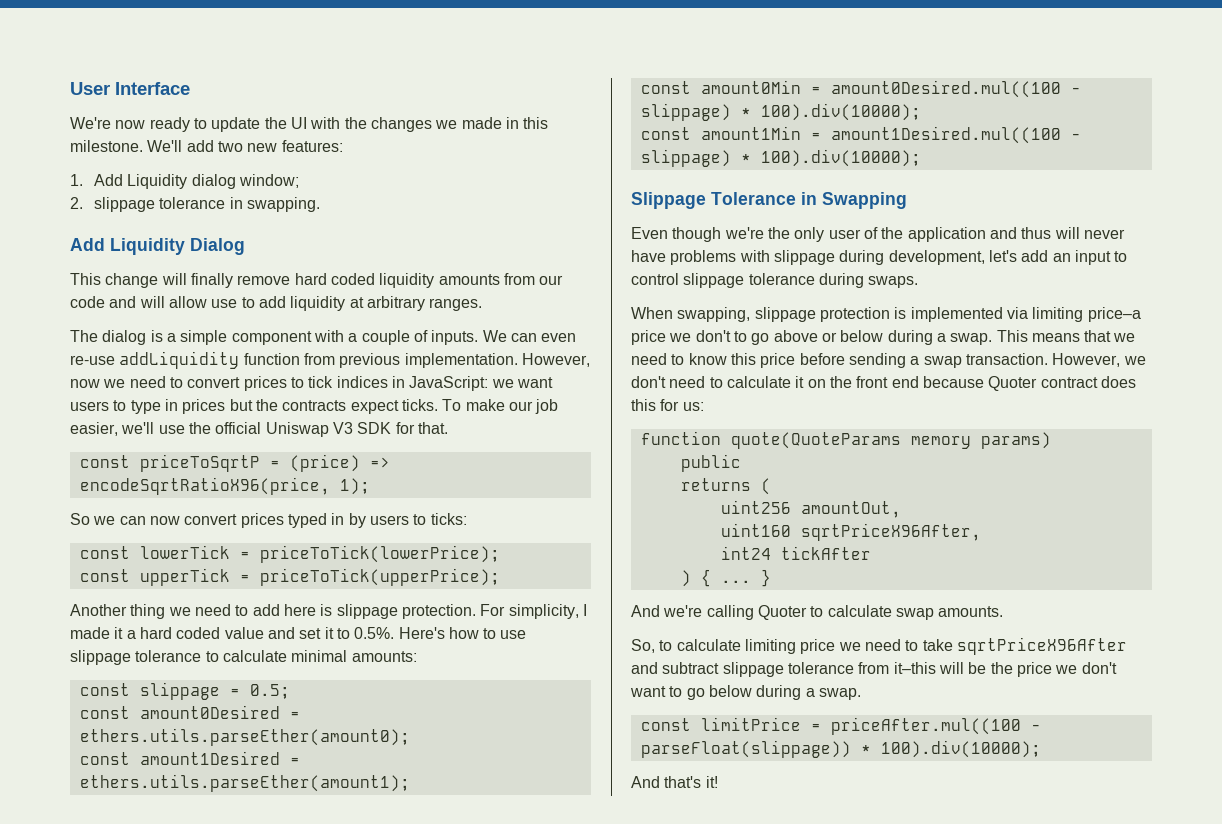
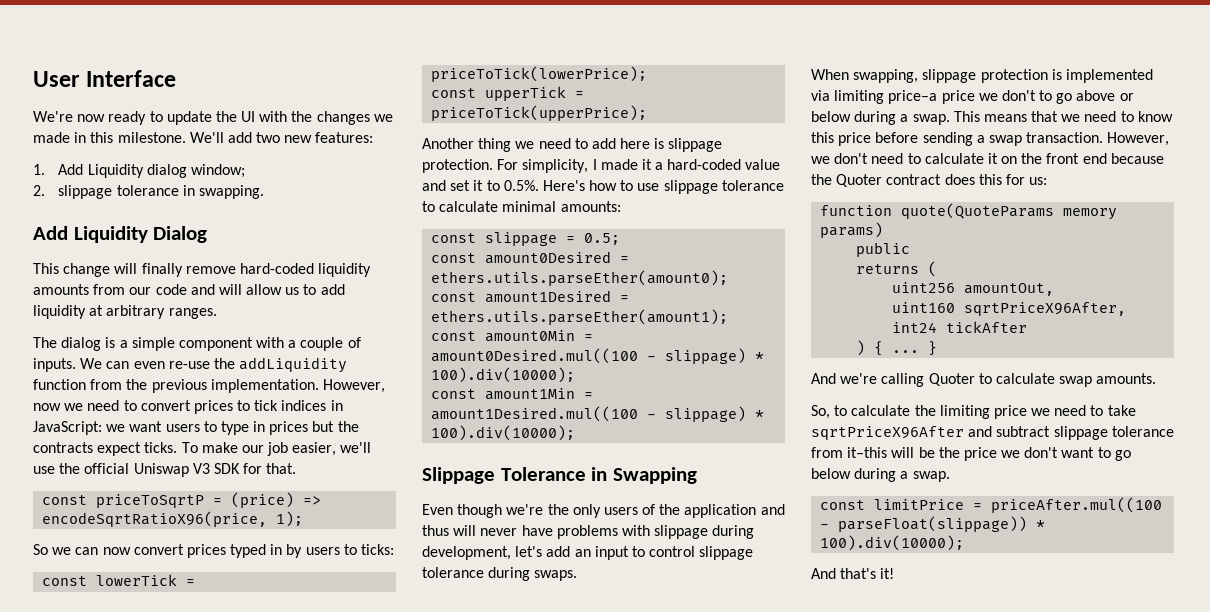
- This change will finally remove hard coded liquidity amounts from our code and will allow use to add liquidity at arbitrary ranges.
+ This change will finally remove hard-coded liquidity amounts from our code and will allow us to add liquidity at arbitrary ranges.
- We can even re-use addLiquidity function from previous implementation.
+ We can even re-use the addLiquidity function from the previous implementation.
- For simplicity, I made it a hard coded value and set it to 0.5%. Here's how to use slippage tolerance to calculate minimal amounts:
+ For simplicity, I made it a hard-coded value and set it to 0.5%. Here's how to use slippage tolerance to calculate minimal amounts:
- Even though we're the only user of the application and thus will never have problems with slippage during development, let's add an input to control slippage tolerance during swaps.
+ Even though we're the only users of the application and thus will never have problems with slippage during development, let's add an input to control slippage tolerance during swaps.
- However, we don't need to calculate it on the front end because Quoter contract does this for us:
+ However, we don't need to calculate it on the front end because the Quoter contract does this for us:
- So, to calculate limiting price we need to take sqrtPriceX96After and subtract slippage tolerance from it–this will be the price we don't want to go below during a swap.
+ So, to calculate the limiting price we need to take sqrtPriceX96After and subtract slippage tolerance from it–this will be the price we don't want to go below during a swap.

